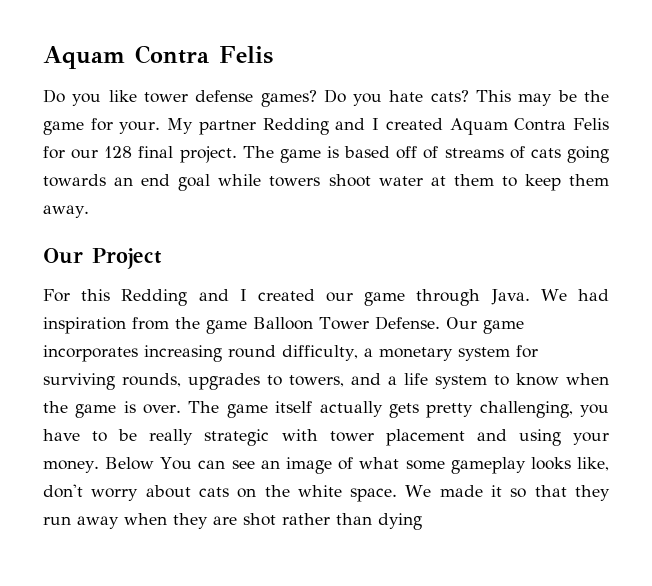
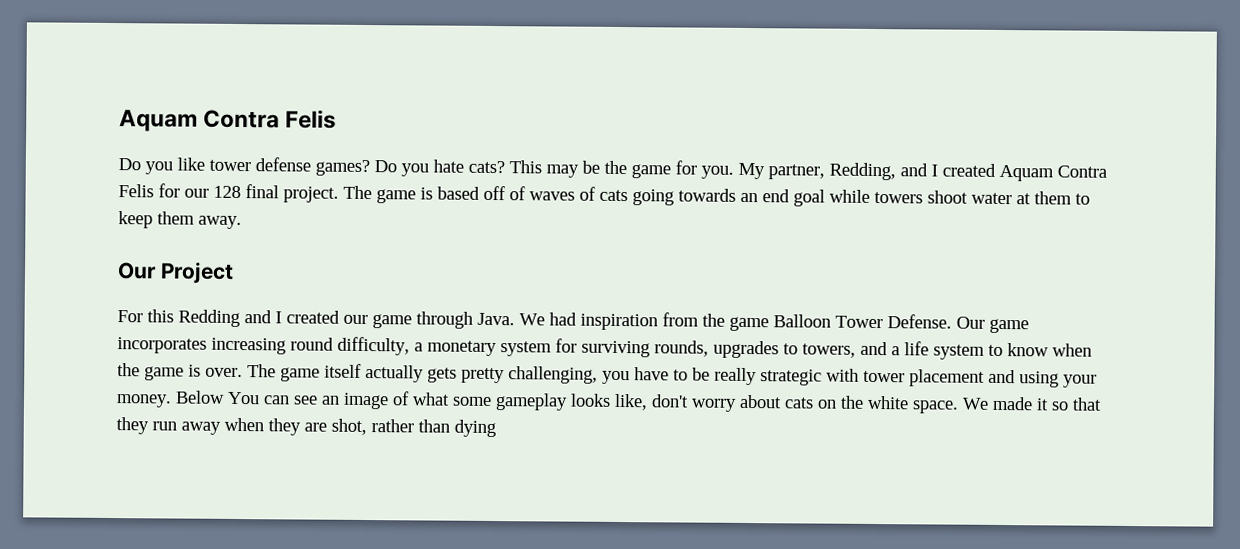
- This may be the game for your. My partner Redding and I created Aquam Contra Felis for our 128 final project.
+ This may be the game for you. My partner, Redding, and I created Aquam Contra Felis for our 128 final project.
- The game is based off of streams of cats going towards an end goal while towers shoot water at them to keep them away.
+ The game is based off of waves of cats going towards an end goal while towers shoot water at them to keep them away.
- We made it so that they run away when they are shot rather than dying
+ We made it so that they run away when they are shot, rather than dying

